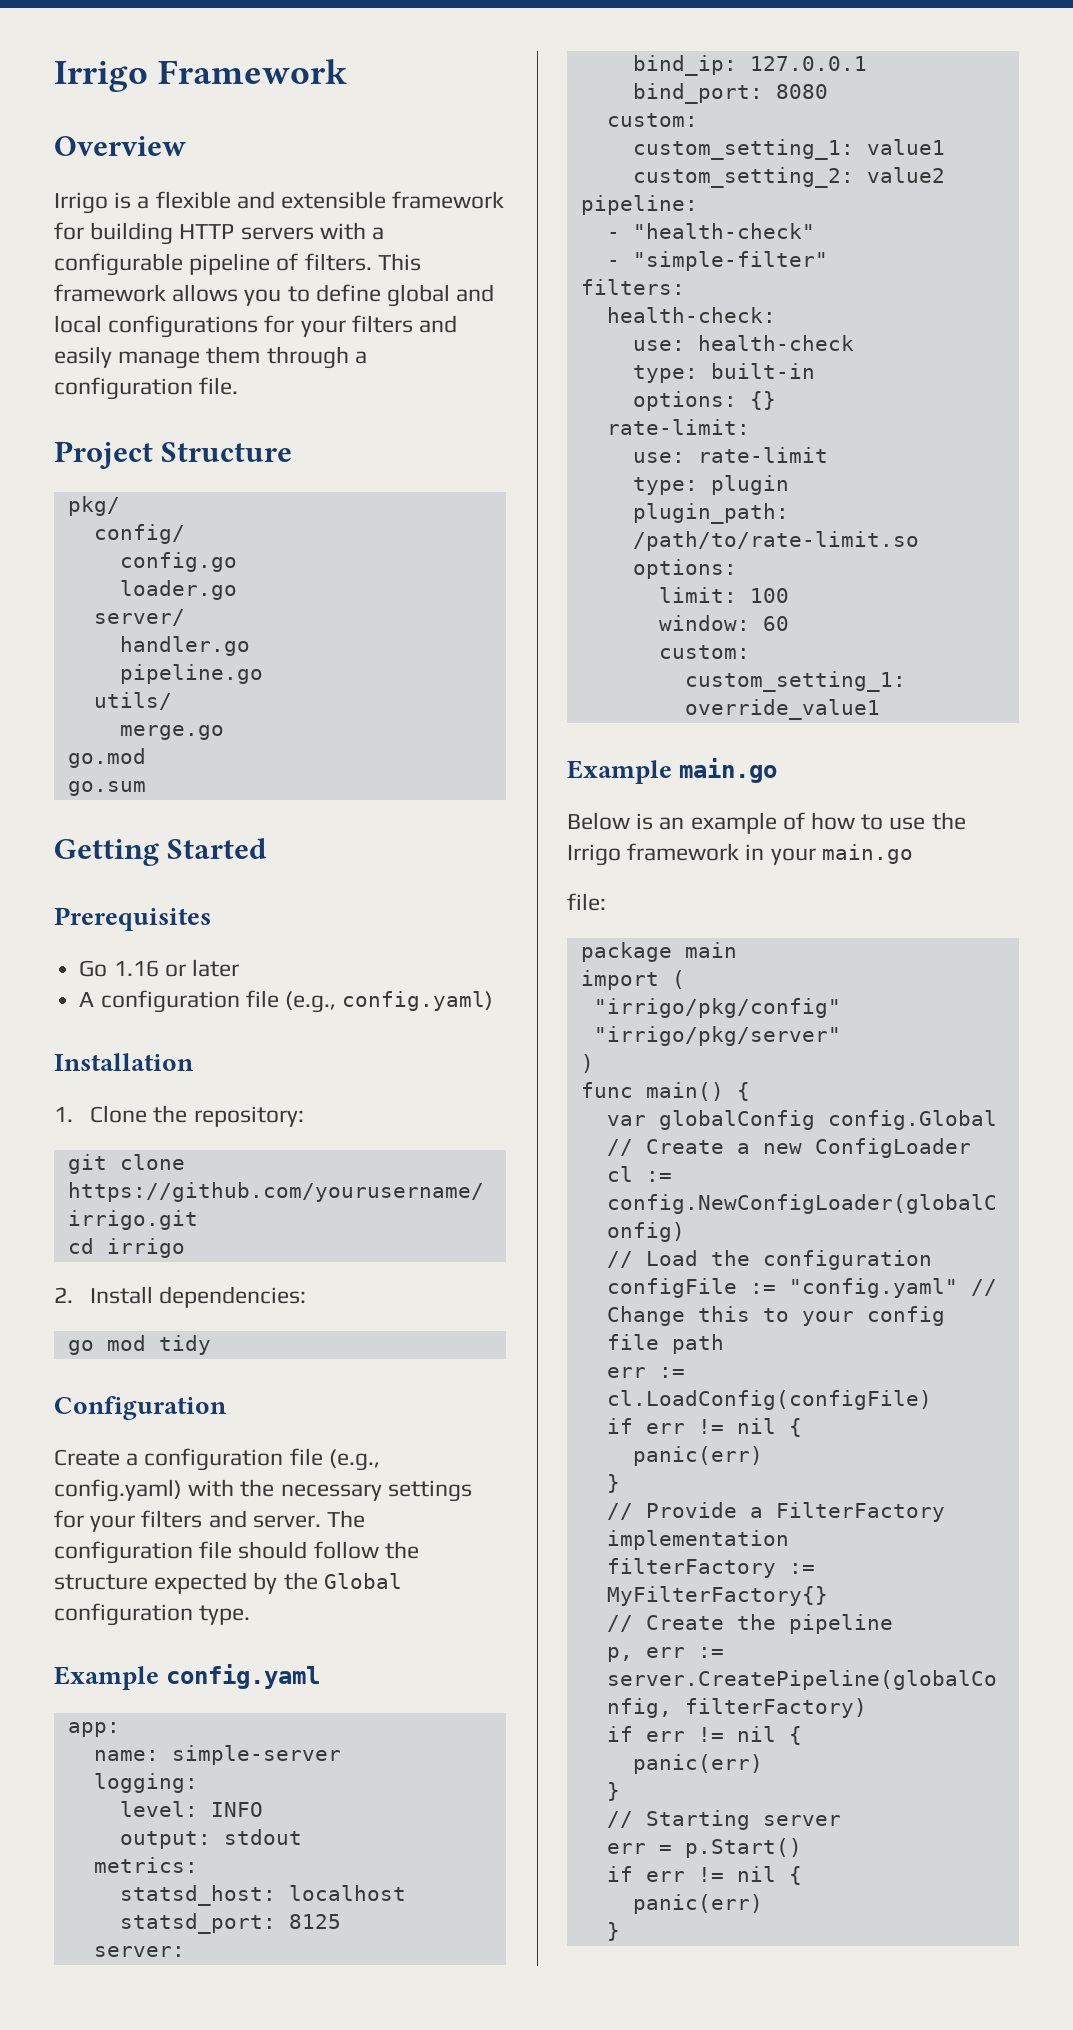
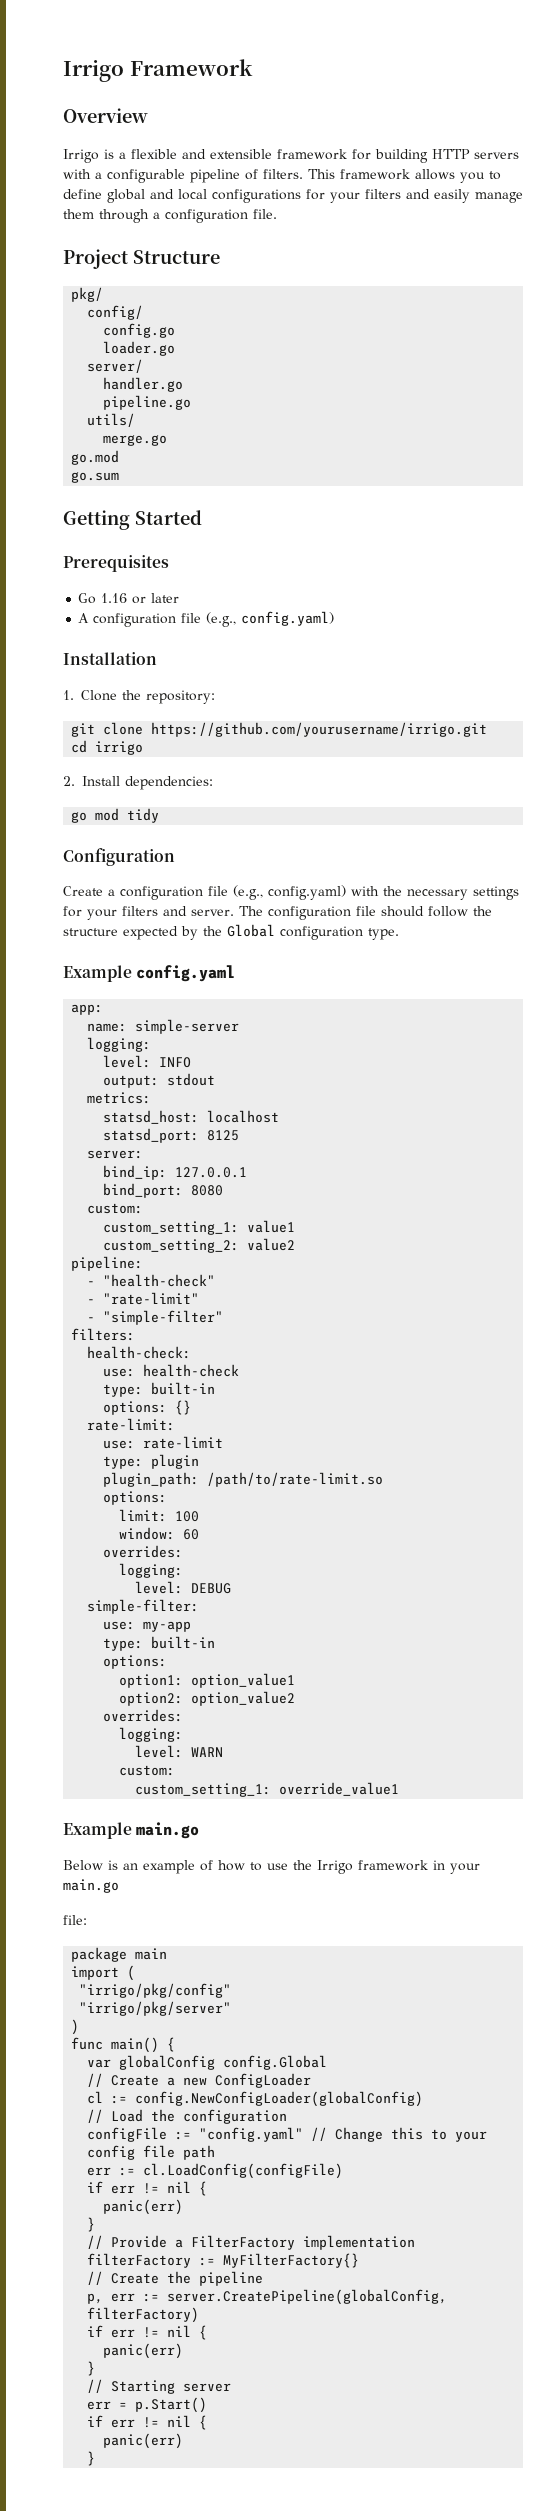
+ - "rate-limit"
  window: 60
+ overrides:
+ logging:
+ level: DEBUG
+ simple-filter:
+ use: my-app
+ type: built-in
+ options:
+ option1: option_value1
+ option2: option_value2
+ overrides:
+ logging:
+ level: WARN

